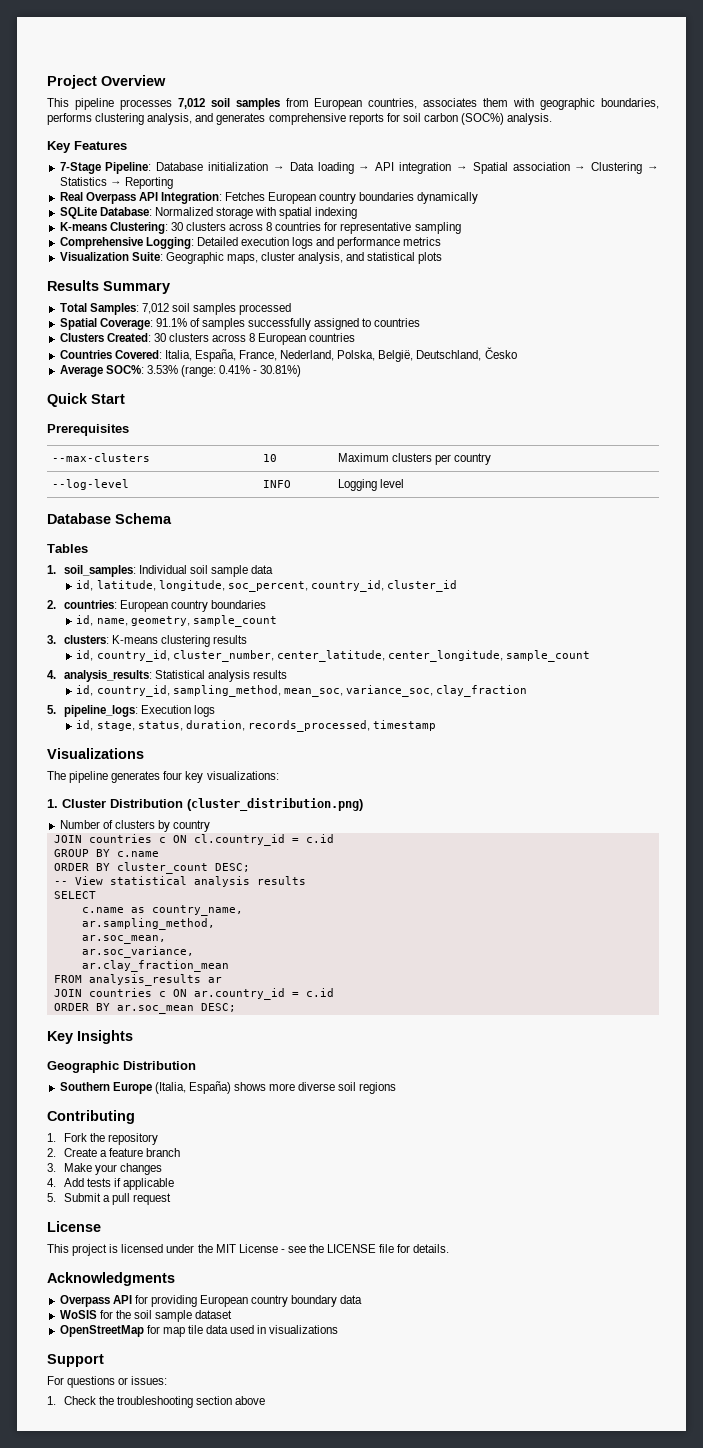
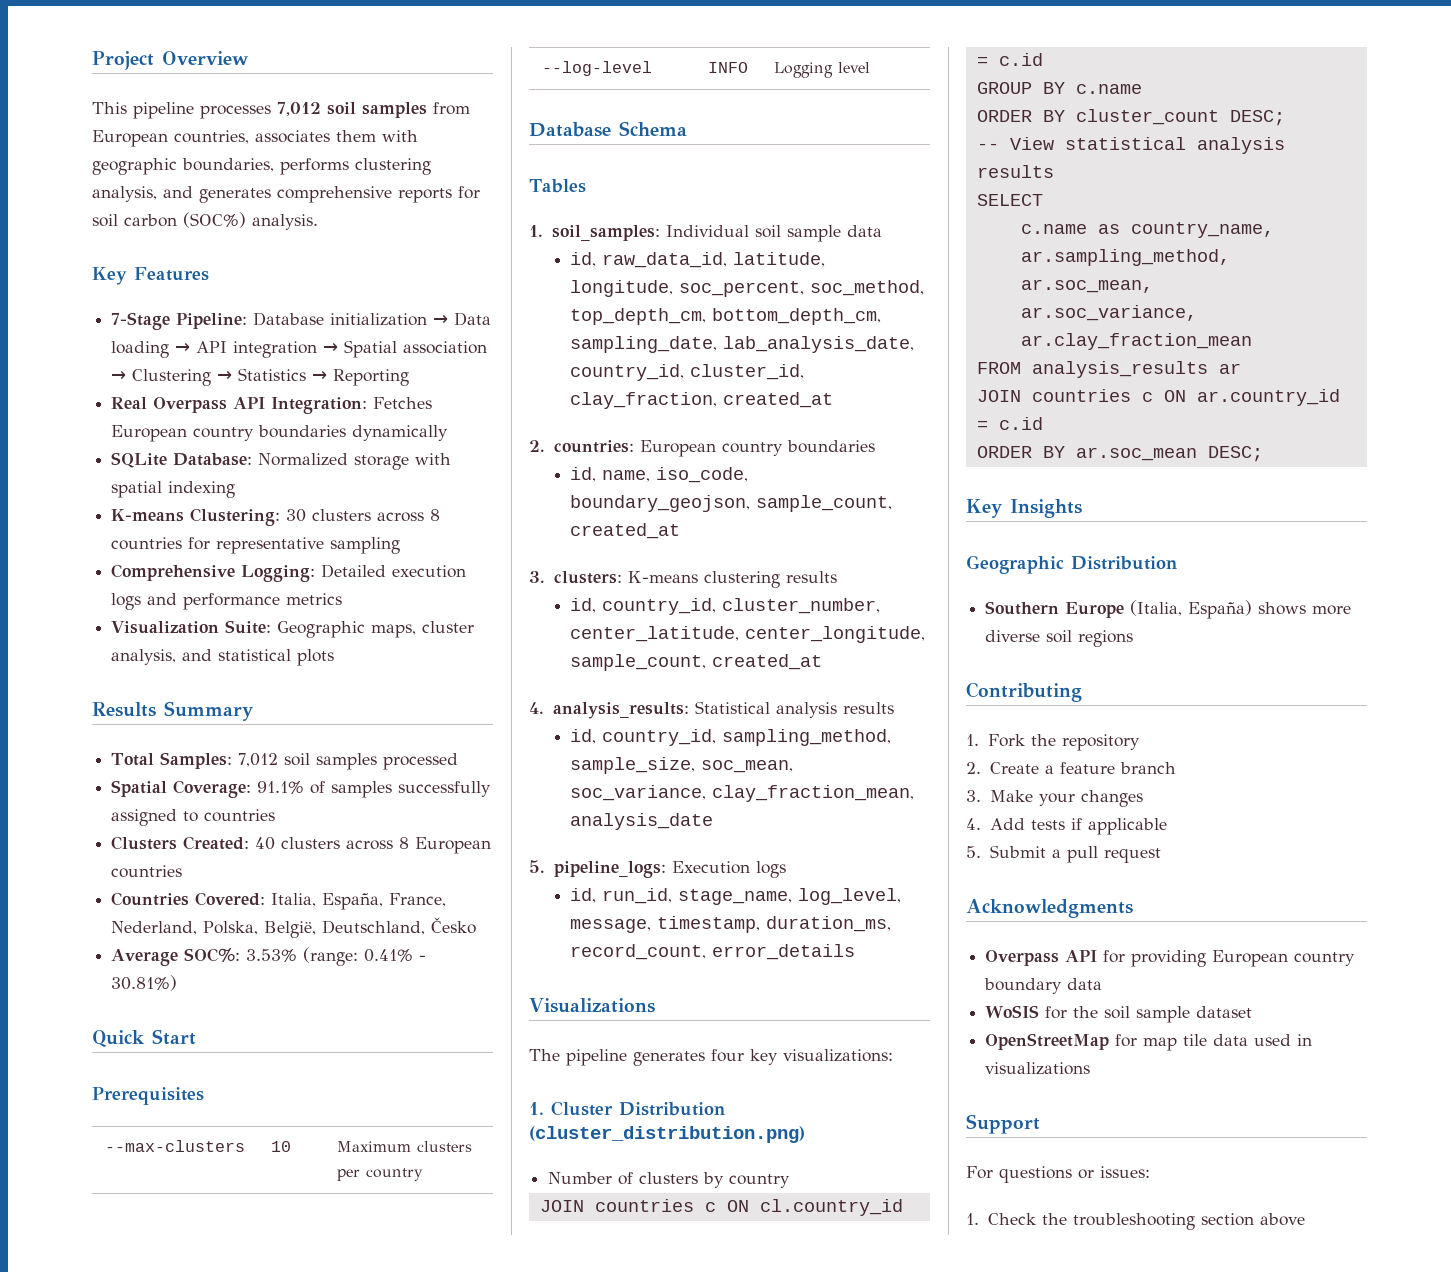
- Clusters Created: 30 clusters across 8 European countries
+ Clusters Created: 40 clusters across 8 European countries
- id, latitude, longitude, soc_percent, country_id, cluster_id
+ id, raw_data_id, latitude, longitude, soc_percent, soc_method, top_depth_cm, bottom_depth_cm, sampling_date, lab_analysis_date, country_id, cluster_id, clay_fraction, created_at
- id, name, geometry, sample_count
+ id, name, iso_code, boundary_geojson, sample_count, created_at
- id, country_id, cluster_number, center_latitude, center_longitude, sample_count
+ id, country_id, cluster_number, center_latitude, center_longitude, sample_count, created_at
- id, country_id, sampling_method, mean_soc, variance_soc, clay_fraction
+ id, country_id, sampling_method, sample_size, soc_mean, soc_variance, clay_fraction_mean, analysis_date
- id, stage, status, duration, records_processed, timestamp
+ id, run_id, stage_name, log_level, message, timestamp, duration_ms, record_count, error_details
  5. Submit a pull request
- License
- This project is licensed under the MIT License - see the LICENSE file for details.

